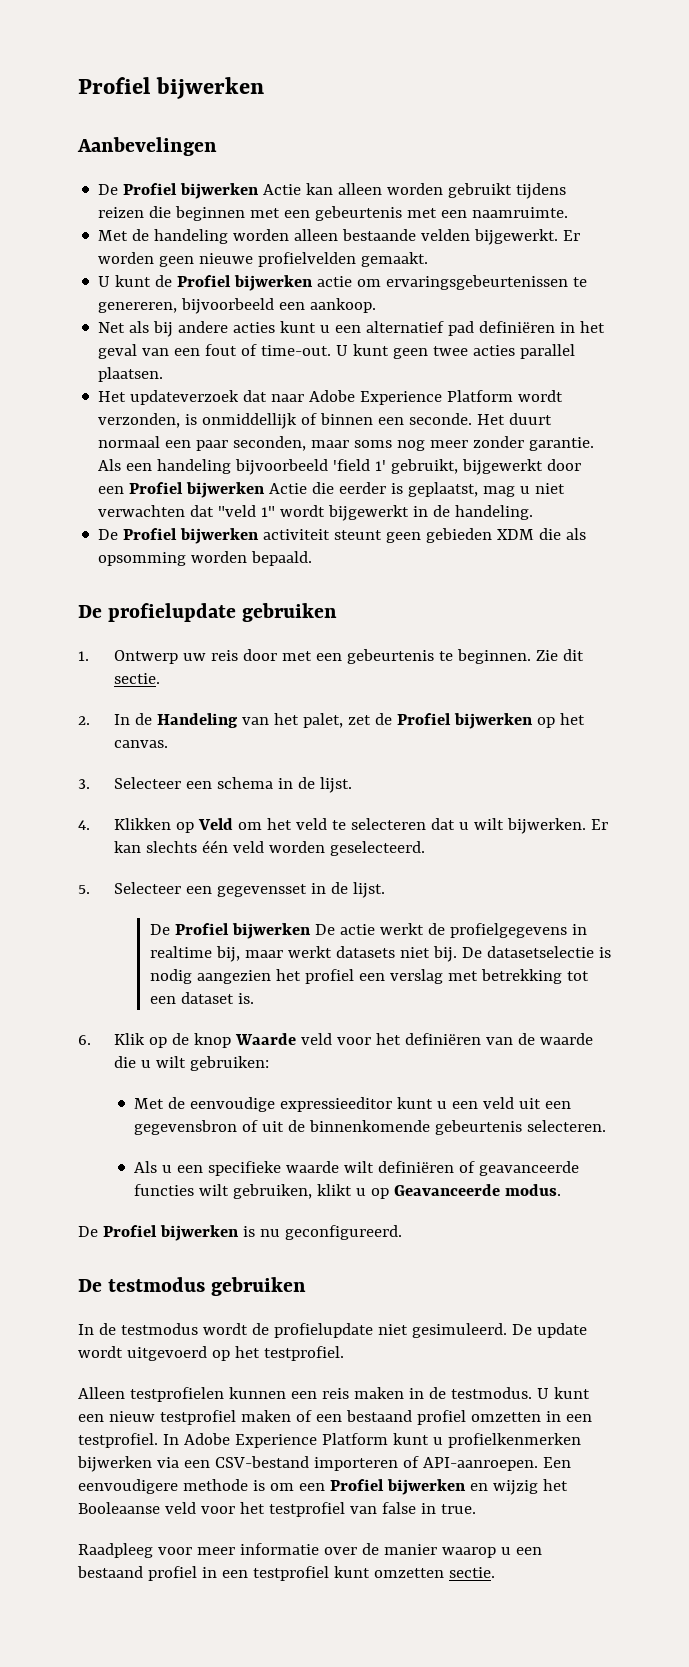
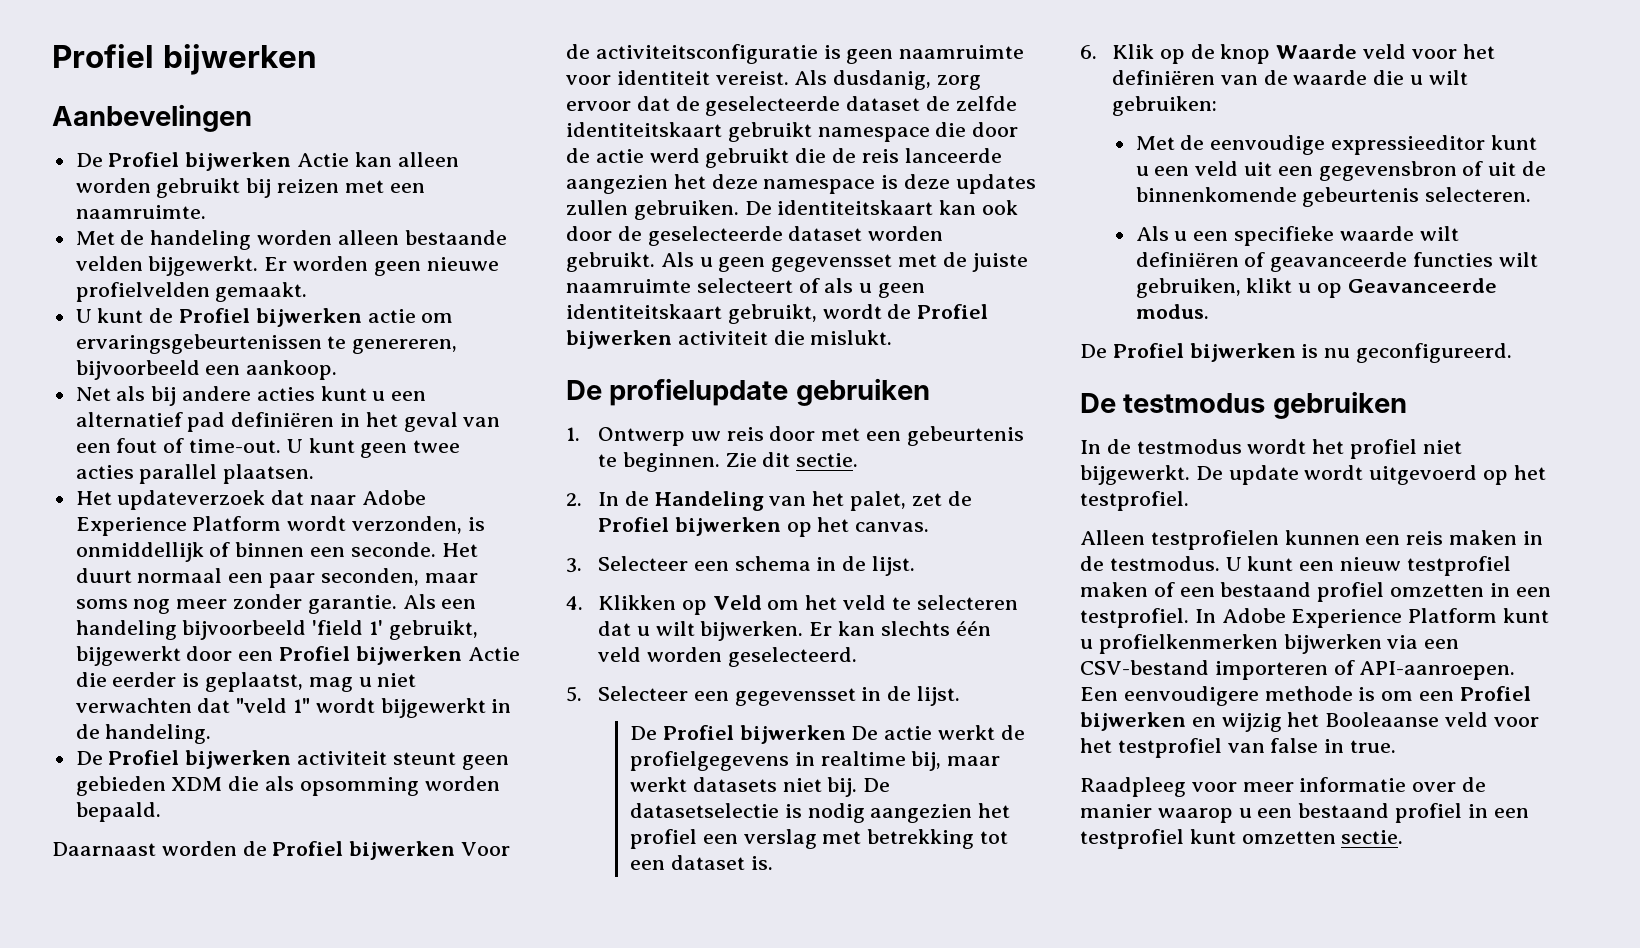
- De Profiel bijwerken Actie kan alleen worden gebruikt tijdens reizen die beginnen met een gebeurtenis met een naamruimte.
+ De Profiel bijwerken Actie kan alleen worden gebruikt bij reizen met een naamruimte.
+ Daarnaast worden de Profiel bijwerken Voor de activiteitsconfiguratie is geen naamruimte voor identiteit vereist. Als dusdanig, zorg ervoor dat de geselecteerde dataset de zelfde identiteitskaart gebruikt namespace die door de actie werd gebruikt die de reis lanceerde aangezien het deze namespace is deze updates zullen gebruiken. De identiteitskaart kan ook door de geselecteerde dataset worden gebruikt. Als u geen gegevensset met de juiste naamruimte selecteert of als u geen identiteitskaart gebruikt, wordt de Profiel bijwerken activiteit die mislukt.
- In de testmodus wordt de profielupdate niet gesimuleerd.
+ In de testmodus wordt het profiel niet bijgewerkt.

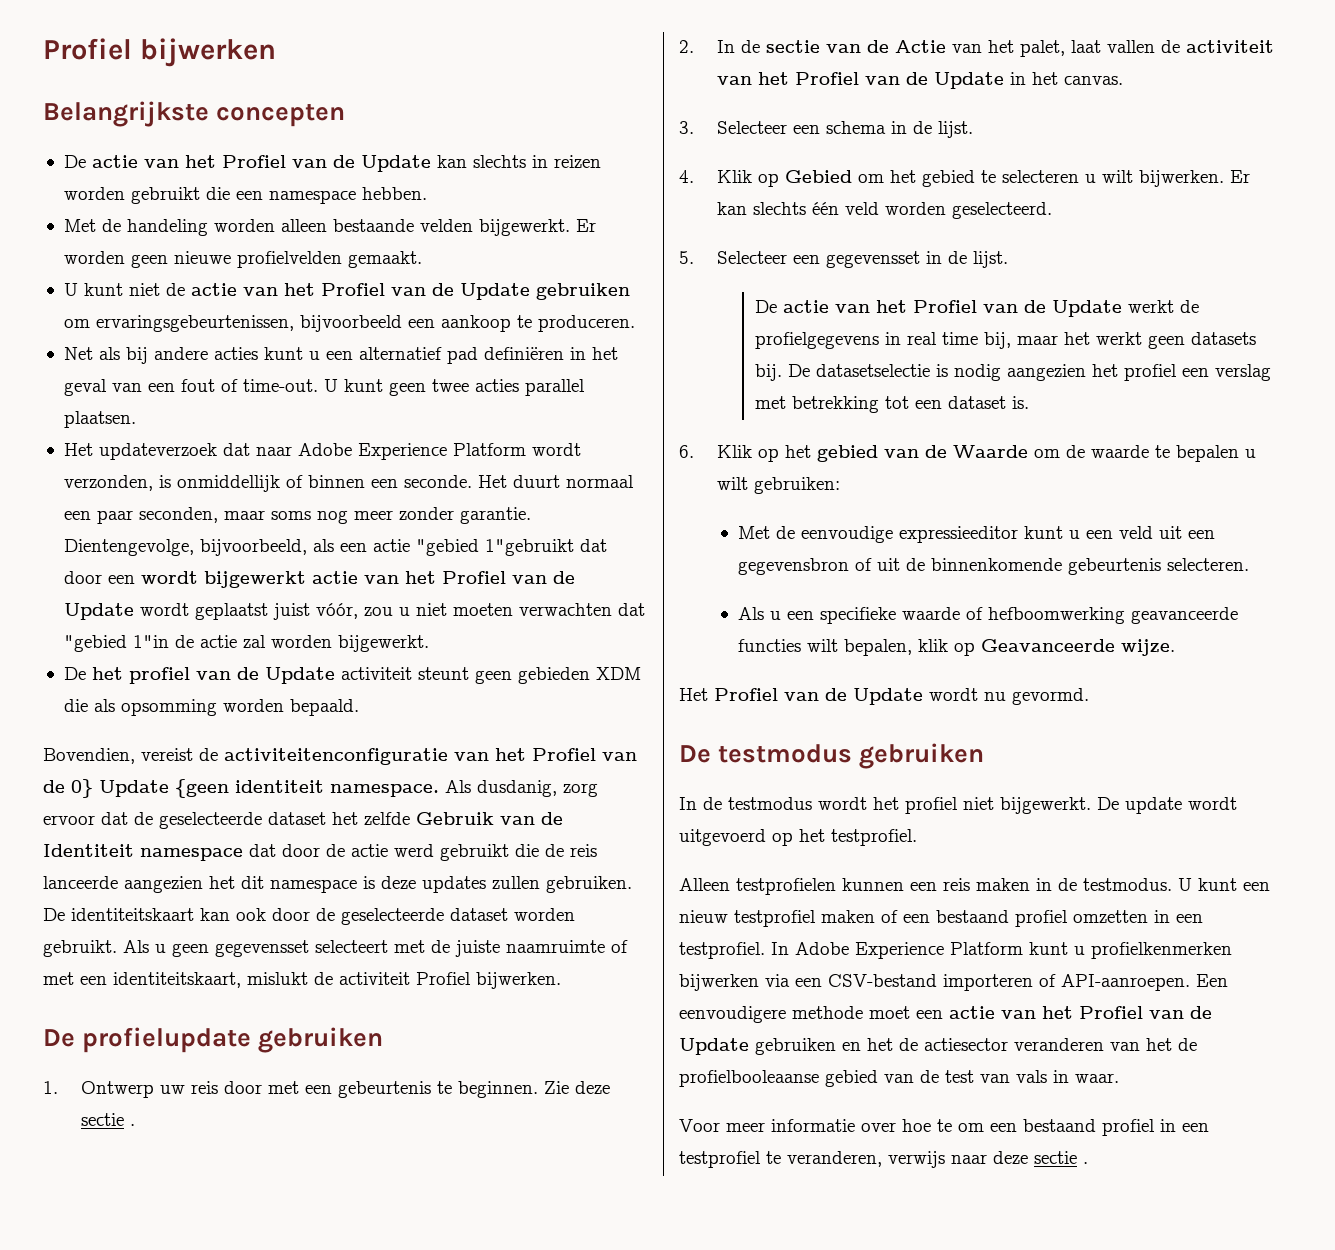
- Aanbevelingen
- De Profiel bijwerken Actie kan alleen worden gebruikt bij reizen met een naamruimte.
+ Belangrijkste concepten
+ De actie van het Profiel van de Update kan slechts in reizen worden gebruikt die een namespace hebben.
- U kunt de Profiel bijwerken actie om ervaringsgebeurtenissen te genereren, bijvoorbeeld een aankoop.
+ U kunt niet de actie van het Profiel van de Update gebruiken om ervaringsgebeurtenissen, bijvoorbeeld een aankoop te produceren.
- Als een handeling bijvoorbeeld 'field 1' gebruikt, bijgewerkt door een Profiel bijwerken Actie die eerder is geplaatst, mag u niet verwachten dat "veld 1" wordt bijgewerkt in de handeling.
- De Profiel bijwerken activiteit steunt geen gebieden XDM die als opsomming worden bepaald.
+ Dientengevolge, bijvoorbeeld, als een actie "gebied 1"gebruikt dat door een wordt bijgewerkt actie van het Profiel van de Update wordt geplaatst juist vóór, zou u niet moeten verwachten dat "gebied 1"in de actie zal worden bijgewerkt.
+ De het profiel van de Update activiteit steunt geen gebieden XDM die als opsomming worden bepaald.
- Daarnaast worden de Profiel bijwerken Voor de activiteitsconfiguratie is geen naamruimte voor identiteit vereist.
+ Bovendien, vereist de activiteitenconfiguratie van het Profiel van de 0} Update {geen identiteit namespace.
- Als dusdanig, zorg ervoor dat de geselecteerde dataset de zelfde identiteitskaart gebruikt namespace die door de actie werd gebruikt die de reis lanceerde aangezien het deze namespace is deze updates zullen gebruiken.
+ Als dusdanig, zorg ervoor dat de geselecteerde dataset het zelfde Gebruik van de Identiteit namespace dat door de actie werd gebruikt die de reis lanceerde aangezien het dit namespace is deze updates zullen gebruiken.
- Als u geen gegevensset met de juiste naamruimte selecteert of als u geen identiteitskaart gebruikt, wordt de Profiel bijwerken activiteit die mislukt.
+ Als u geen gegevensset selecteert met de juiste naamruimte of met een identiteitskaart, mislukt de activiteit Profiel bijwerken.
- Zie dit sectie.
+ Zie deze sectie .
- 2. In de Handeling van het palet, zet de Profiel bijwerken op het canvas.
+ 2. In de sectie van de Actie van het palet, laat vallen de activiteit van het Profiel van de Update in het canvas.
- 4. Klikken op Veld om het veld te selecteren dat u wilt bijwerken.
+ 4. Klik op Gebied om het gebied te selecteren u wilt bijwerken.
- De Profiel bijwerken De actie werkt de profielgegevens in realtime bij, maar werkt datasets niet bij.
+ De actie van het Profiel van de Update werkt de profielgegevens in real time bij, maar het werkt geen datasets bij.
- 6. Klik op de knop Waarde veld voor het definiëren van de waarde die u wilt gebruiken:
+ 6. Klik op het gebied van de Waarde om de waarde te bepalen u wilt gebruiken:
- Als u een specifieke waarde wilt definiëren of geavanceerde functies wilt gebruiken, klikt u op Geavanceerde modus.
- De Profiel bijwerken is nu geconfigureerd.
+ Als u een specifieke waarde of hefboomwerking geavanceerde functies wilt bepalen, klik op Geavanceerde wijze.
+ Het Profiel van de Update wordt nu gevormd.
- Een eenvoudigere methode is om een Profiel bijwerken en wijzig het Booleaanse veld voor het testprofiel van false in true.
- Raadpleeg voor meer informatie over de manier waarop u een bestaand profiel in een testprofiel kunt omzetten sectie.
+ Een eenvoudigere methode moet een actie van het Profiel van de Update gebruiken en het de actiesector veranderen van het de profielbooleaanse gebied van de test van vals in waar.
+ Voor meer informatie over hoe te om een bestaand profiel in een testprofiel te veranderen, verwijs naar deze sectie .

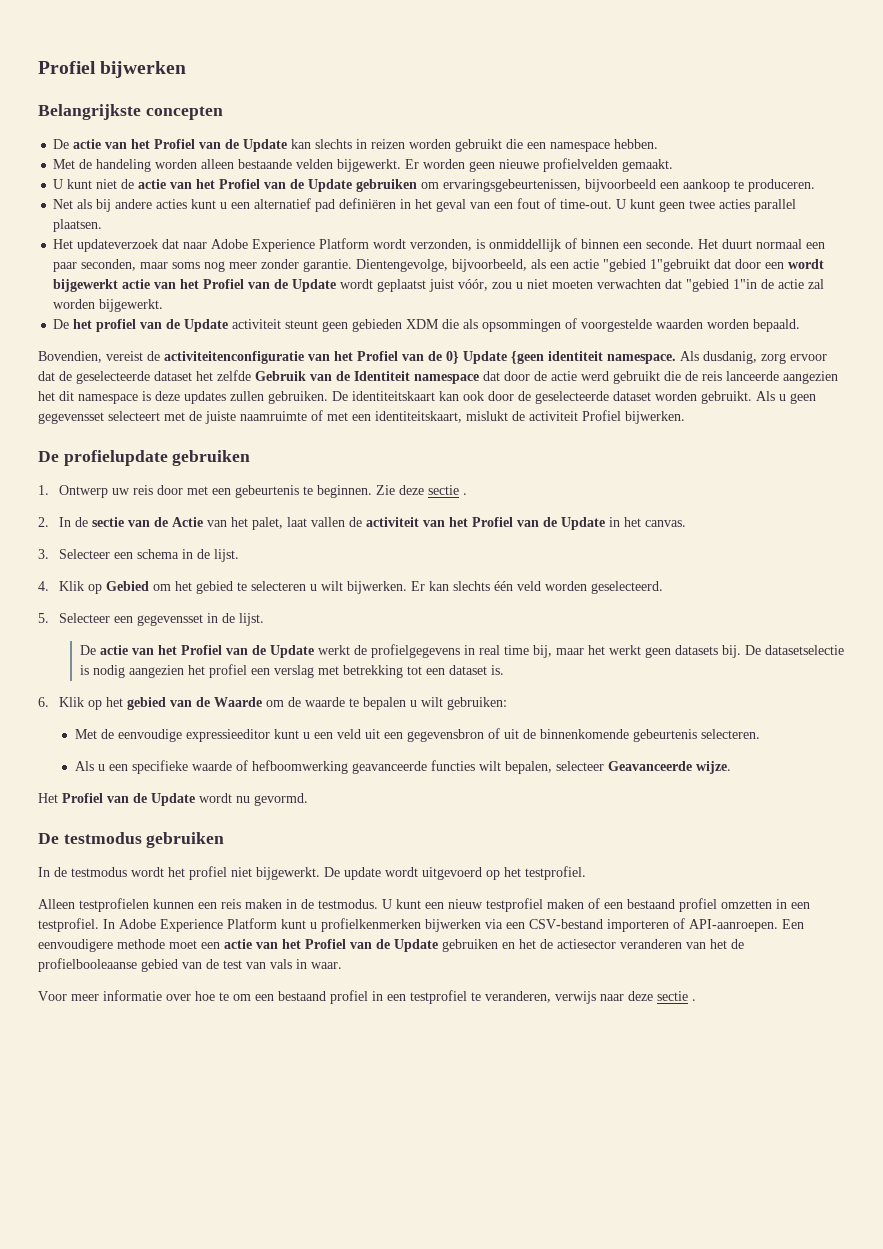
- De het profiel van de Update activiteit steunt geen gebieden XDM die als opsomming worden bepaald.
+ De het profiel van de Update activiteit steunt geen gebieden XDM die als opsommingen of voorgestelde waarden worden bepaald.
- Als u een specifieke waarde of hefboomwerking geavanceerde functies wilt bepalen, klik op Geavanceerde wijze.
+ Als u een specifieke waarde of hefboomwerking geavanceerde functies wilt bepalen, selecteer Geavanceerde wijze.

